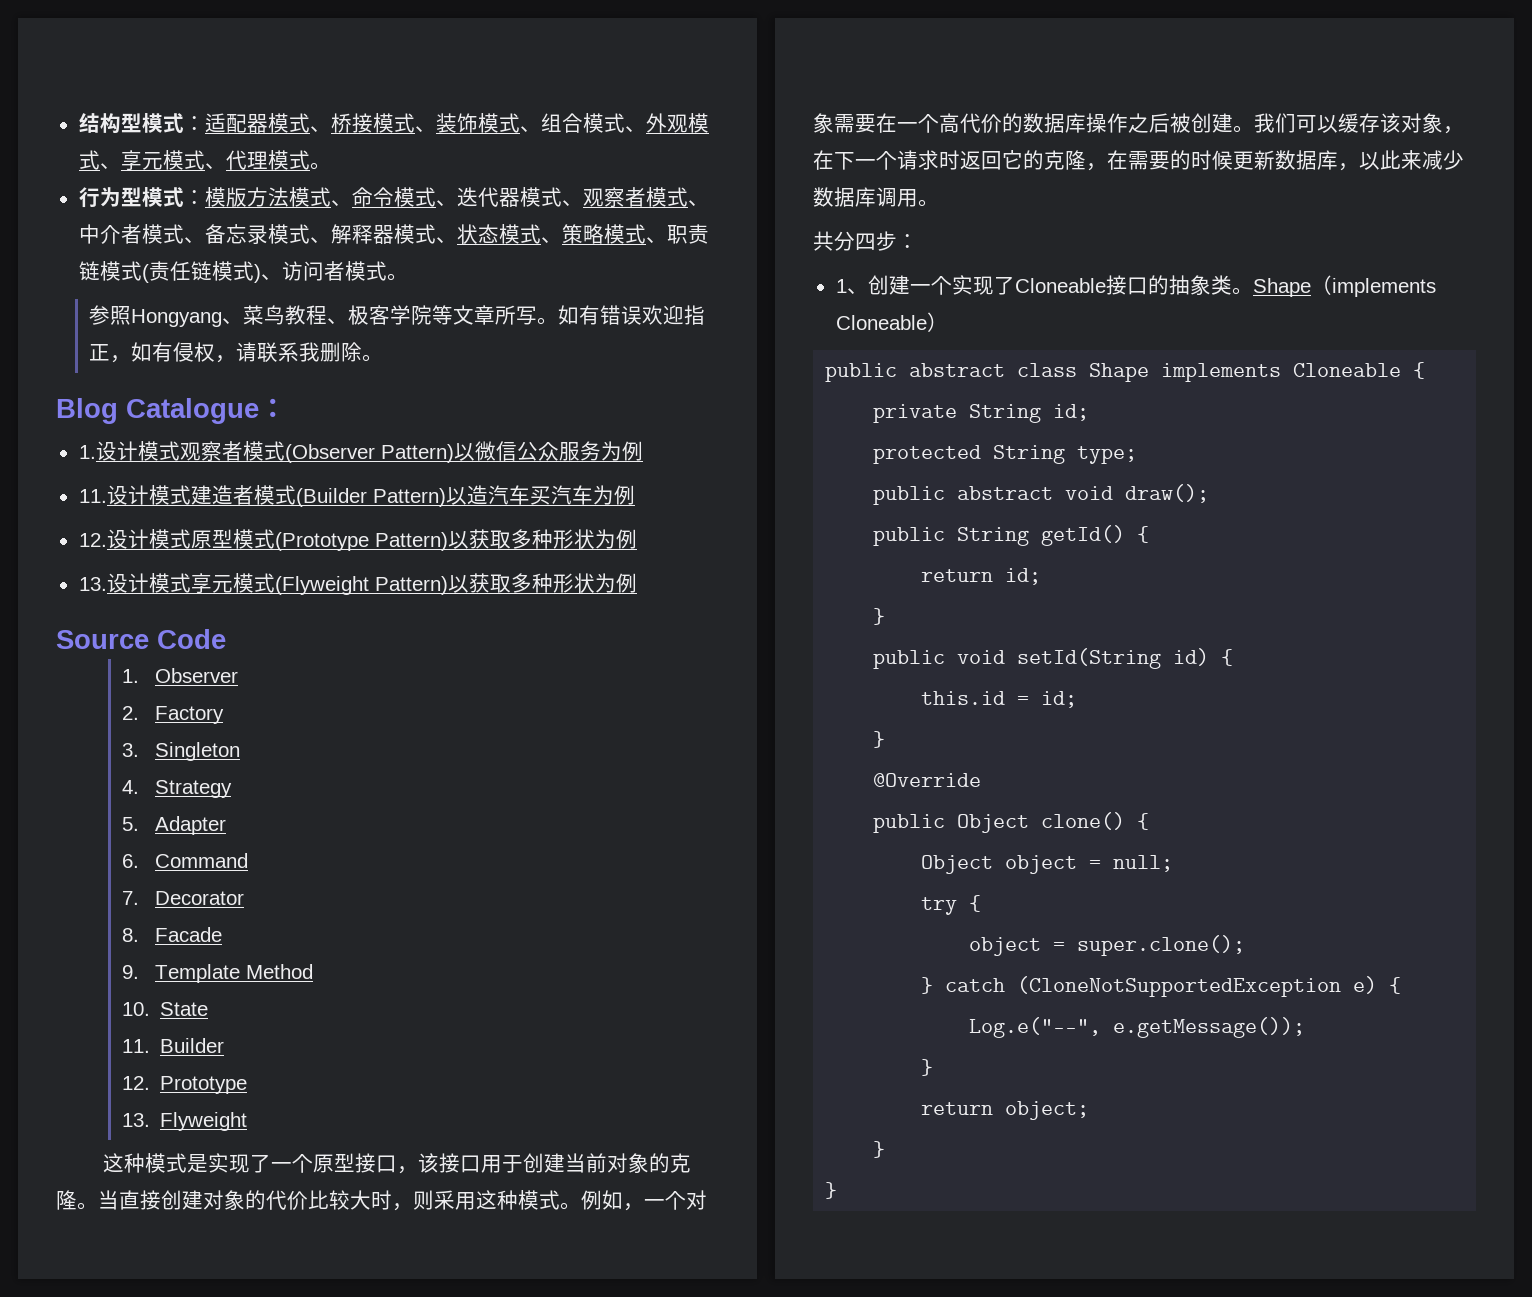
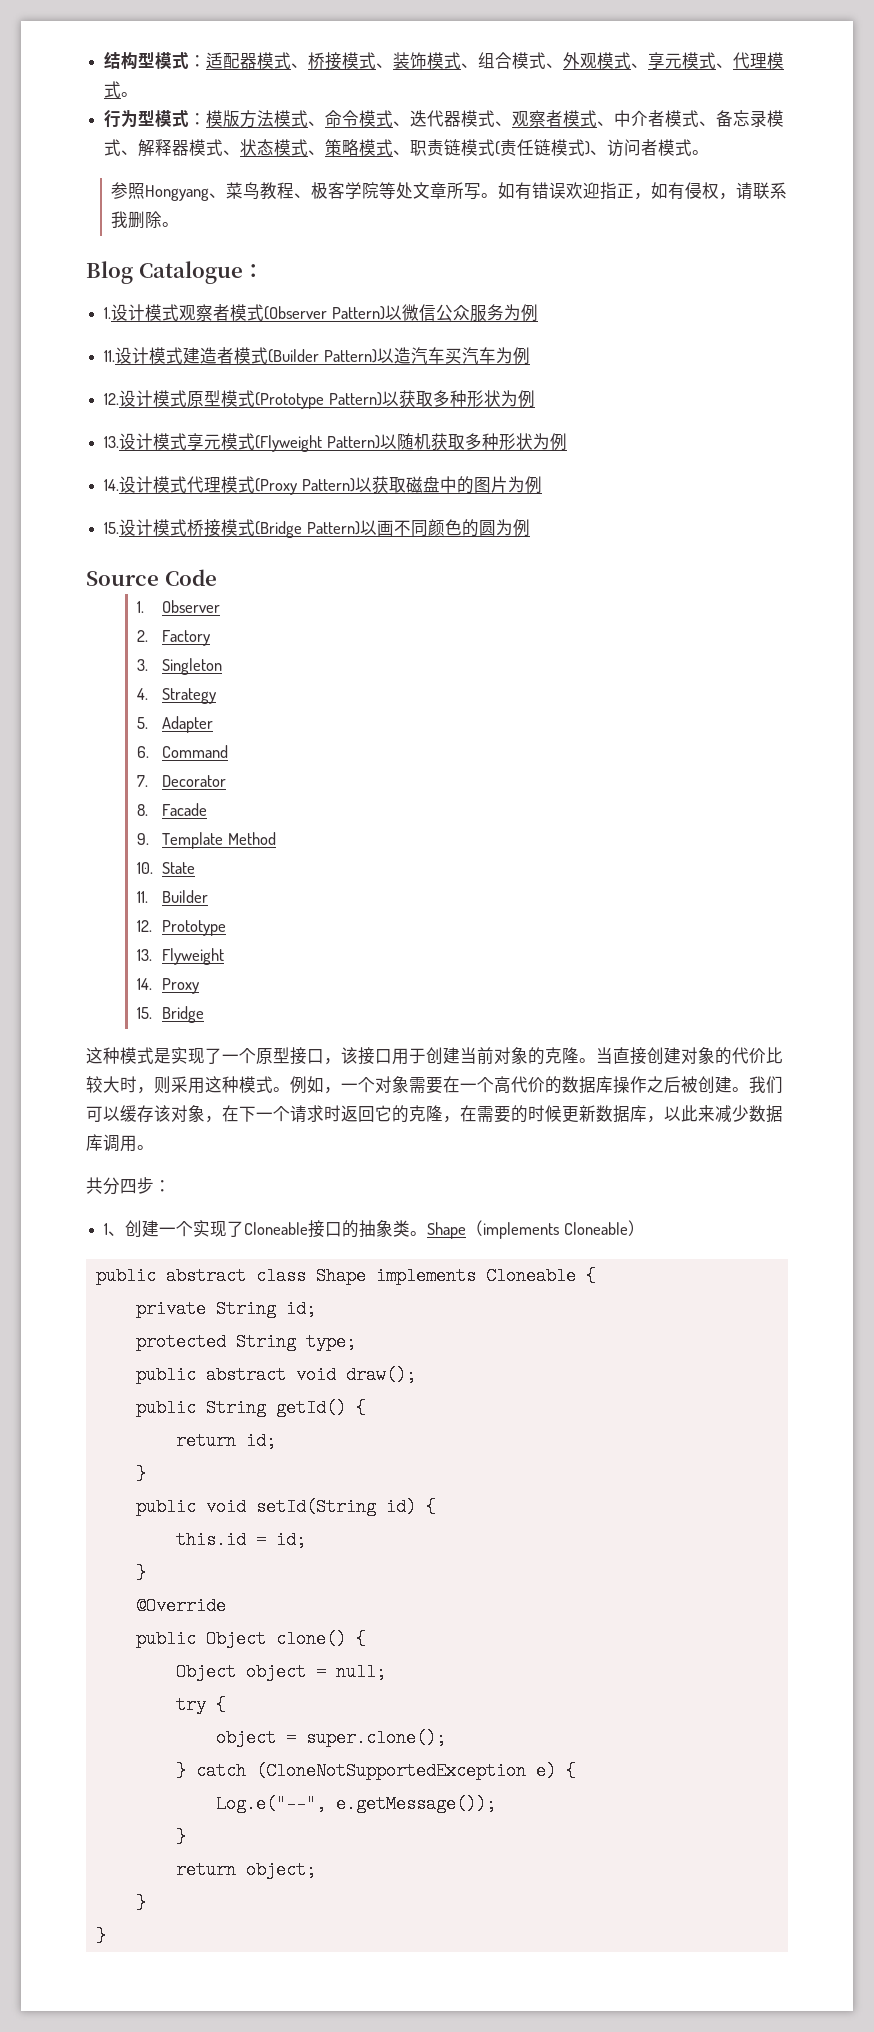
- 参照Hongyang、菜鸟教程、极客学院等文章所写。
+ 参照Hongyang、菜鸟教程、极客学院等处文章所写。
- 13.设计模式享元模式(Flyweight Pattern)以获取多种形状为例
+ 13.设计模式享元模式(Flyweight Pattern)以随机获取多种形状为例
+ 14.设计模式代理模式(Proxy Pattern)以获取磁盘中的图片为例
+ 15.设计模式桥接模式(Bridge Pattern)以画不同颜色的圆为例
+ 14. Proxy
+ 15. Bridge

